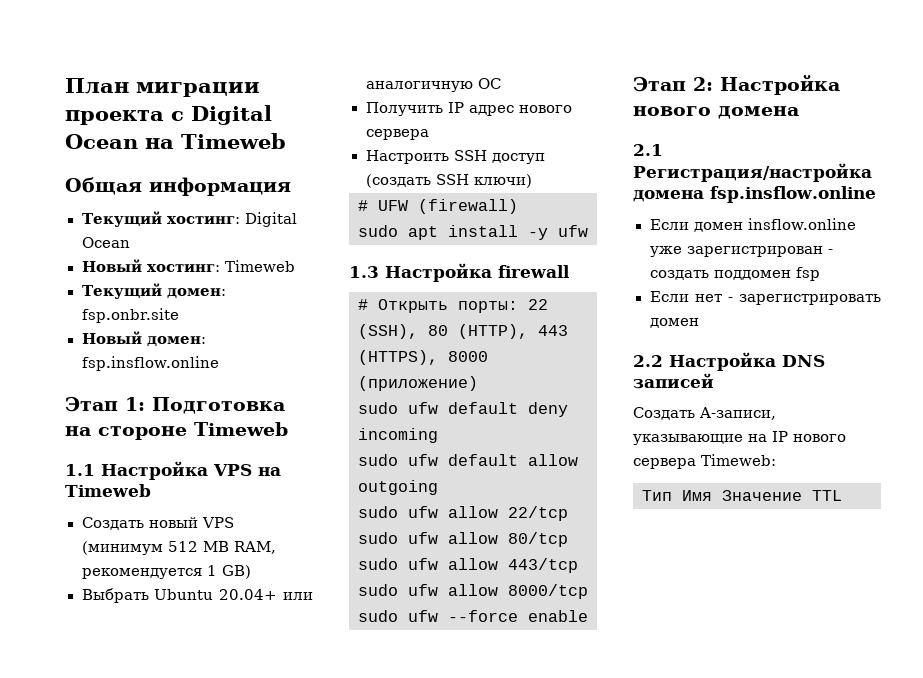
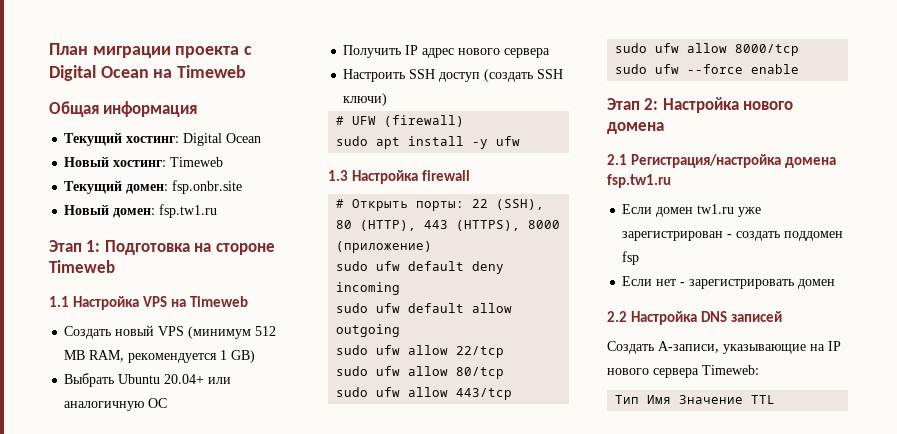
- Новый домен: fsp.insflow.online
+ Новый домен: fsp.tw1.ru
- 2.1 Регистрация/настройка домена fsp.insflow.online
+ 2.1 Регистрация/настройка домена fsp.tw1.ru
- Если домен insflow.online уже зарегистрирован - создать поддомен fsp
+ Если домен tw1.ru уже зарегистрирован - создать поддомен fsp

